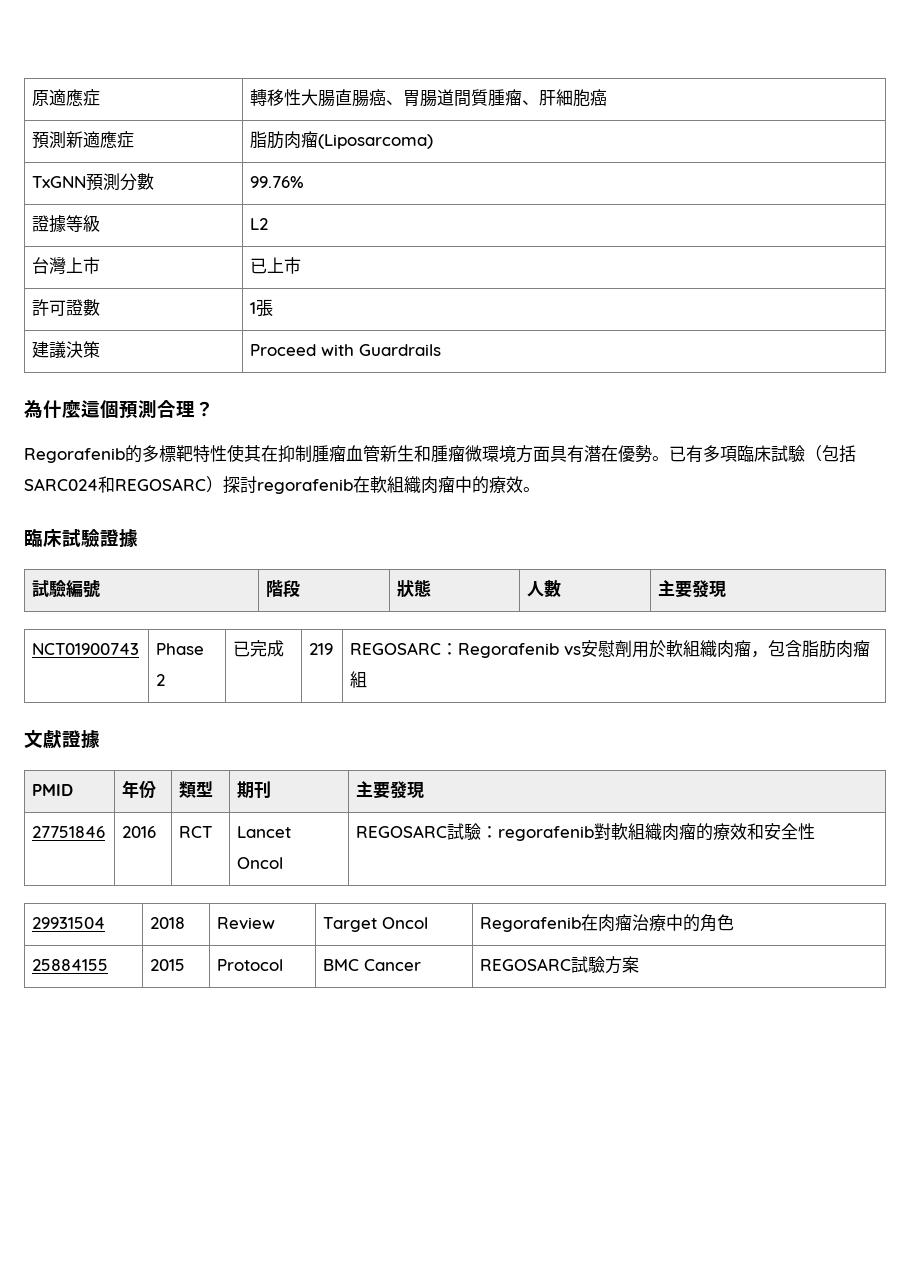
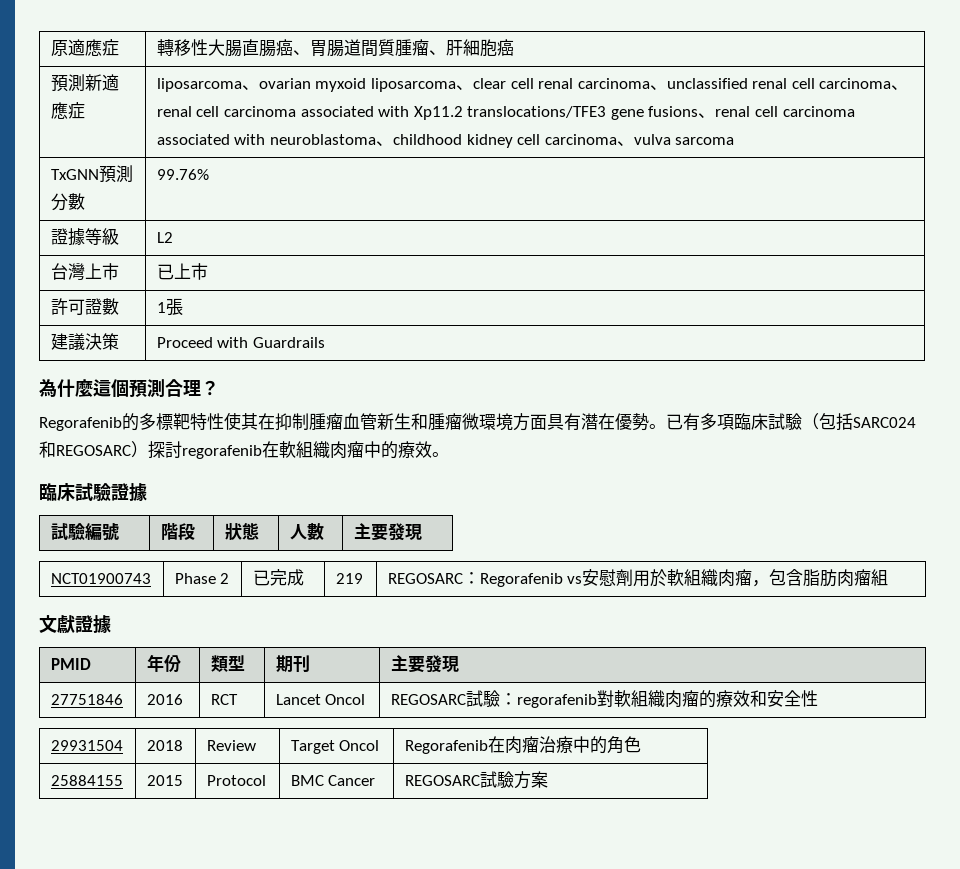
- 預測新適應症 | 脂肪肉瘤(Liposarcoma)
+ 預測新適應症 | liposarcoma、ovarian myxoid liposarcoma、clear cell renal carcinoma、unclassified renal cell carcinoma、renal cell carcinoma associated with Xp11.2 translocations/TFE3 gene fusions、renal cell carcinoma associated with neuroblastoma、childhood kidney cell carcinoma、vulva sarcoma

